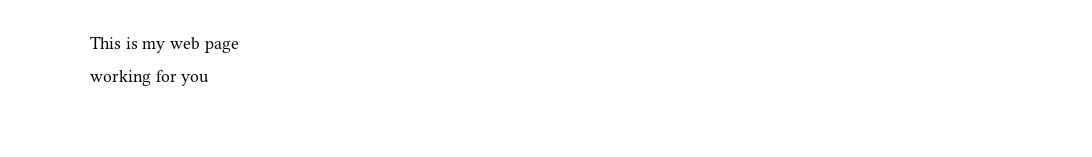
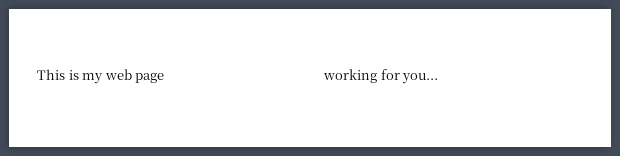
- working for you
+ working for you...

